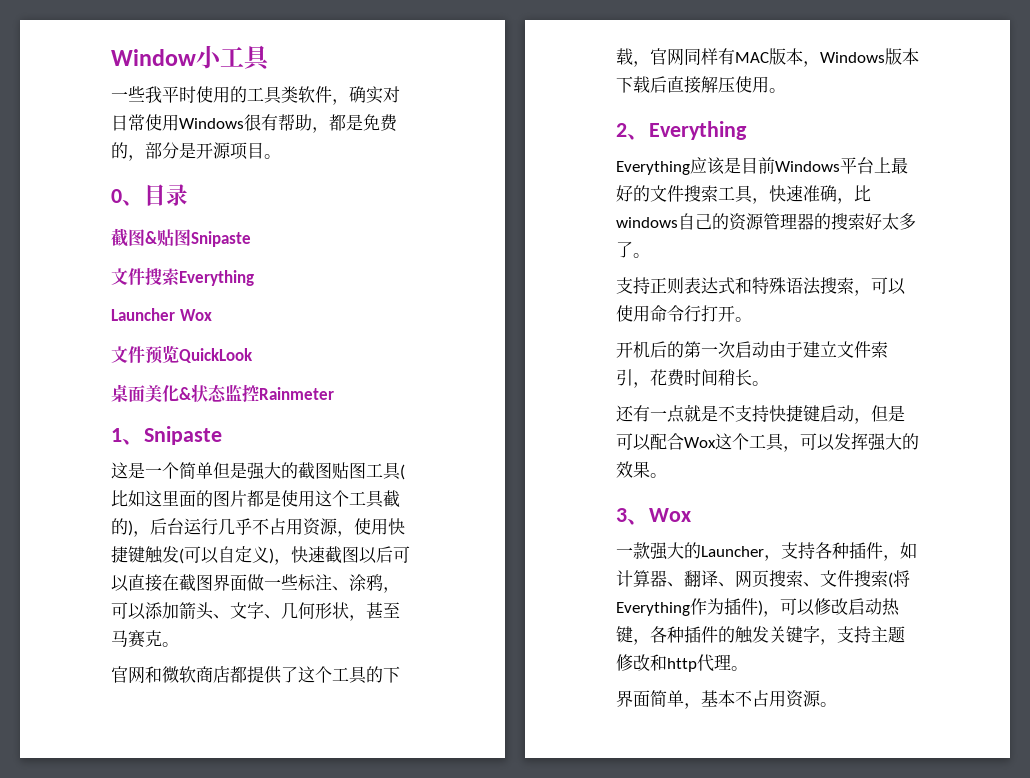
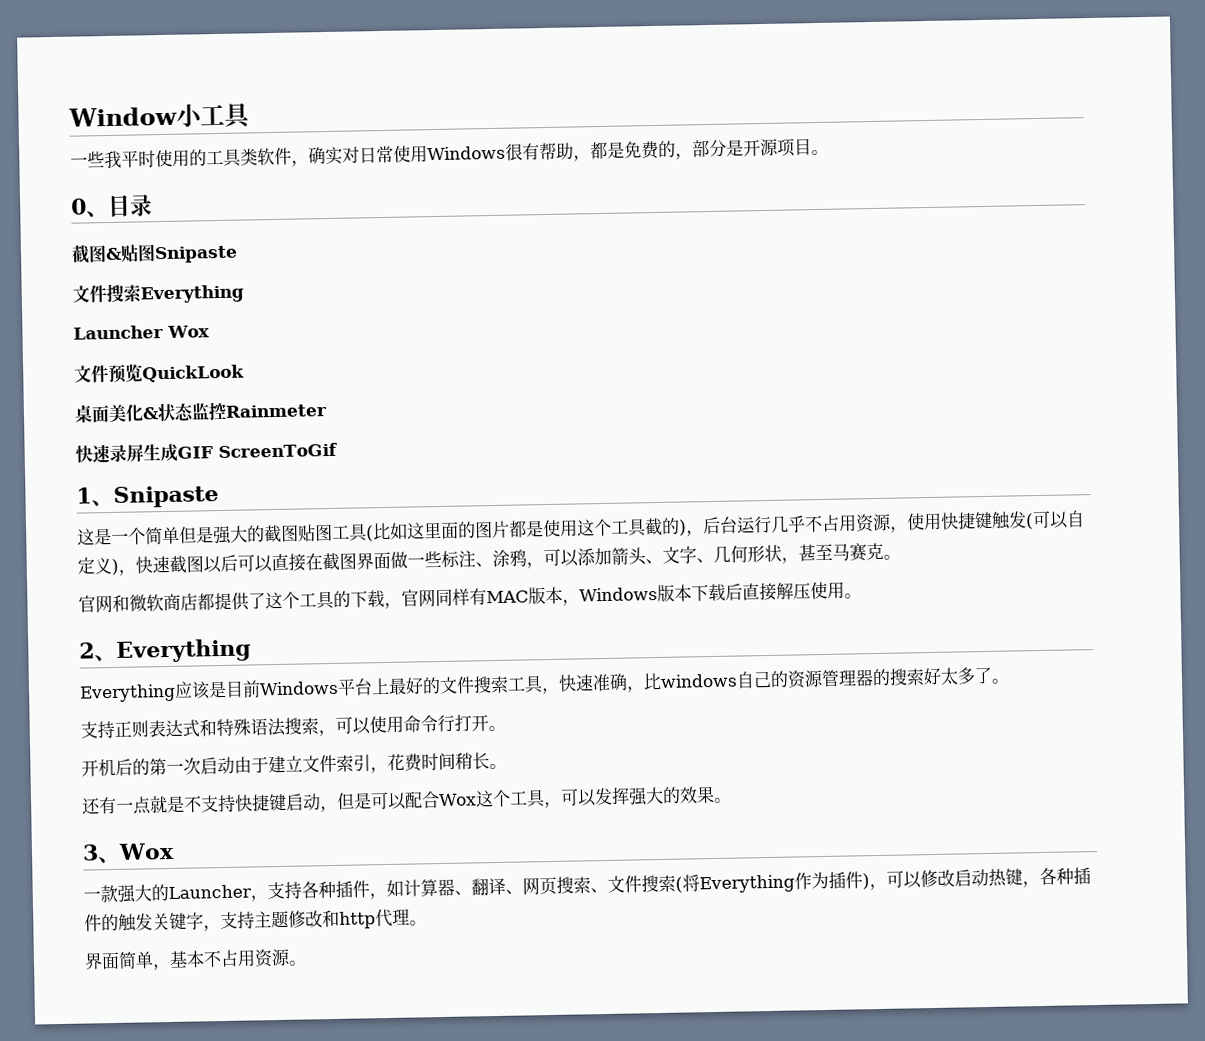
+ 快速录屏生成GIF ScreenToGif

